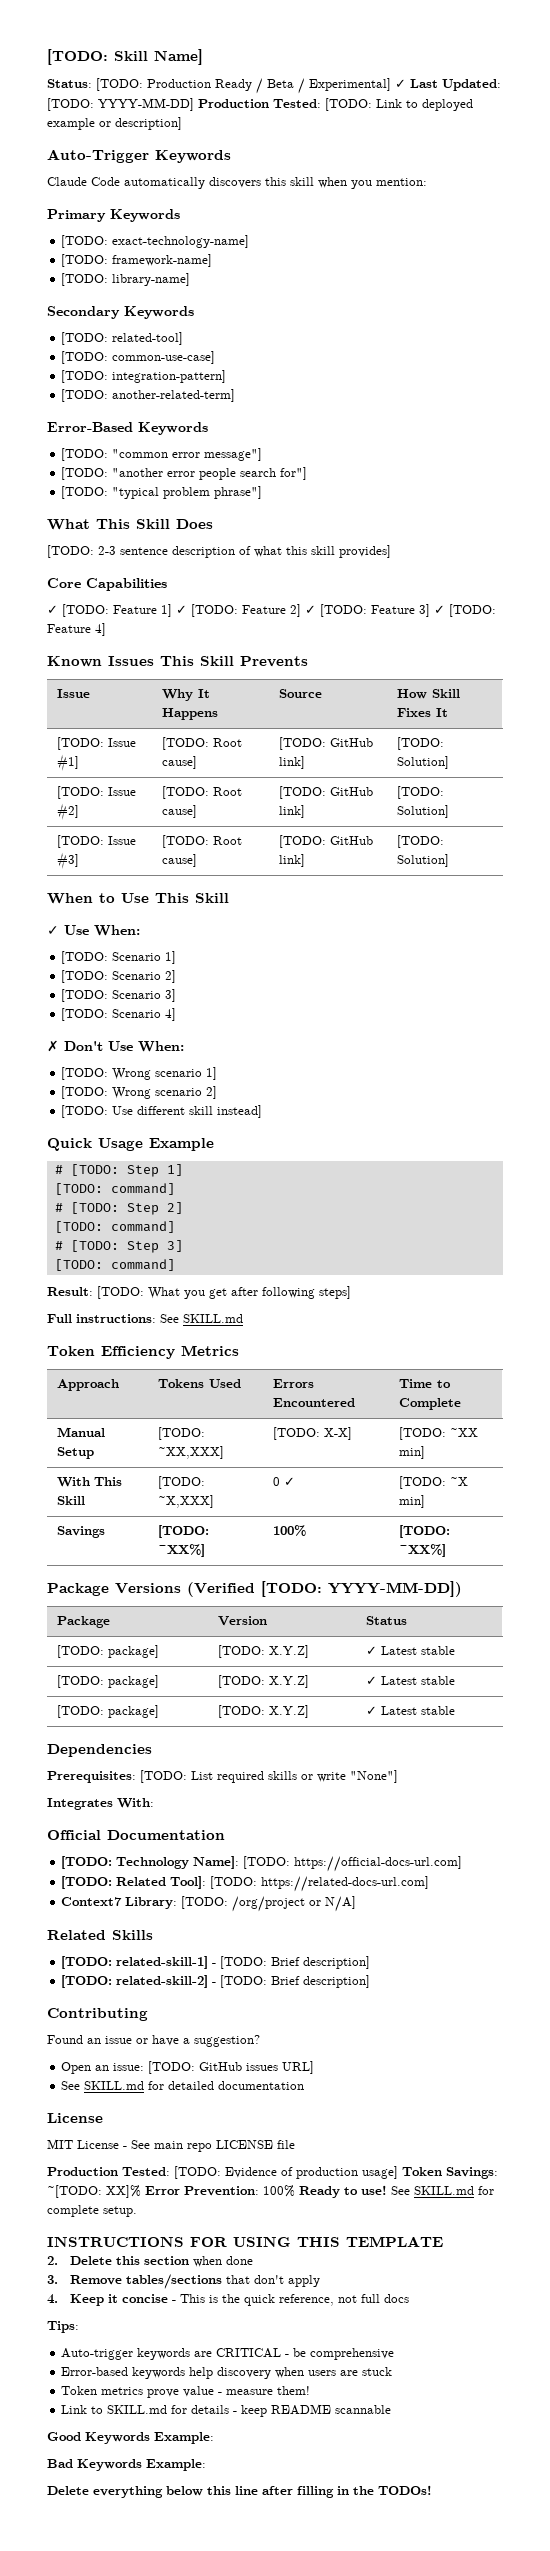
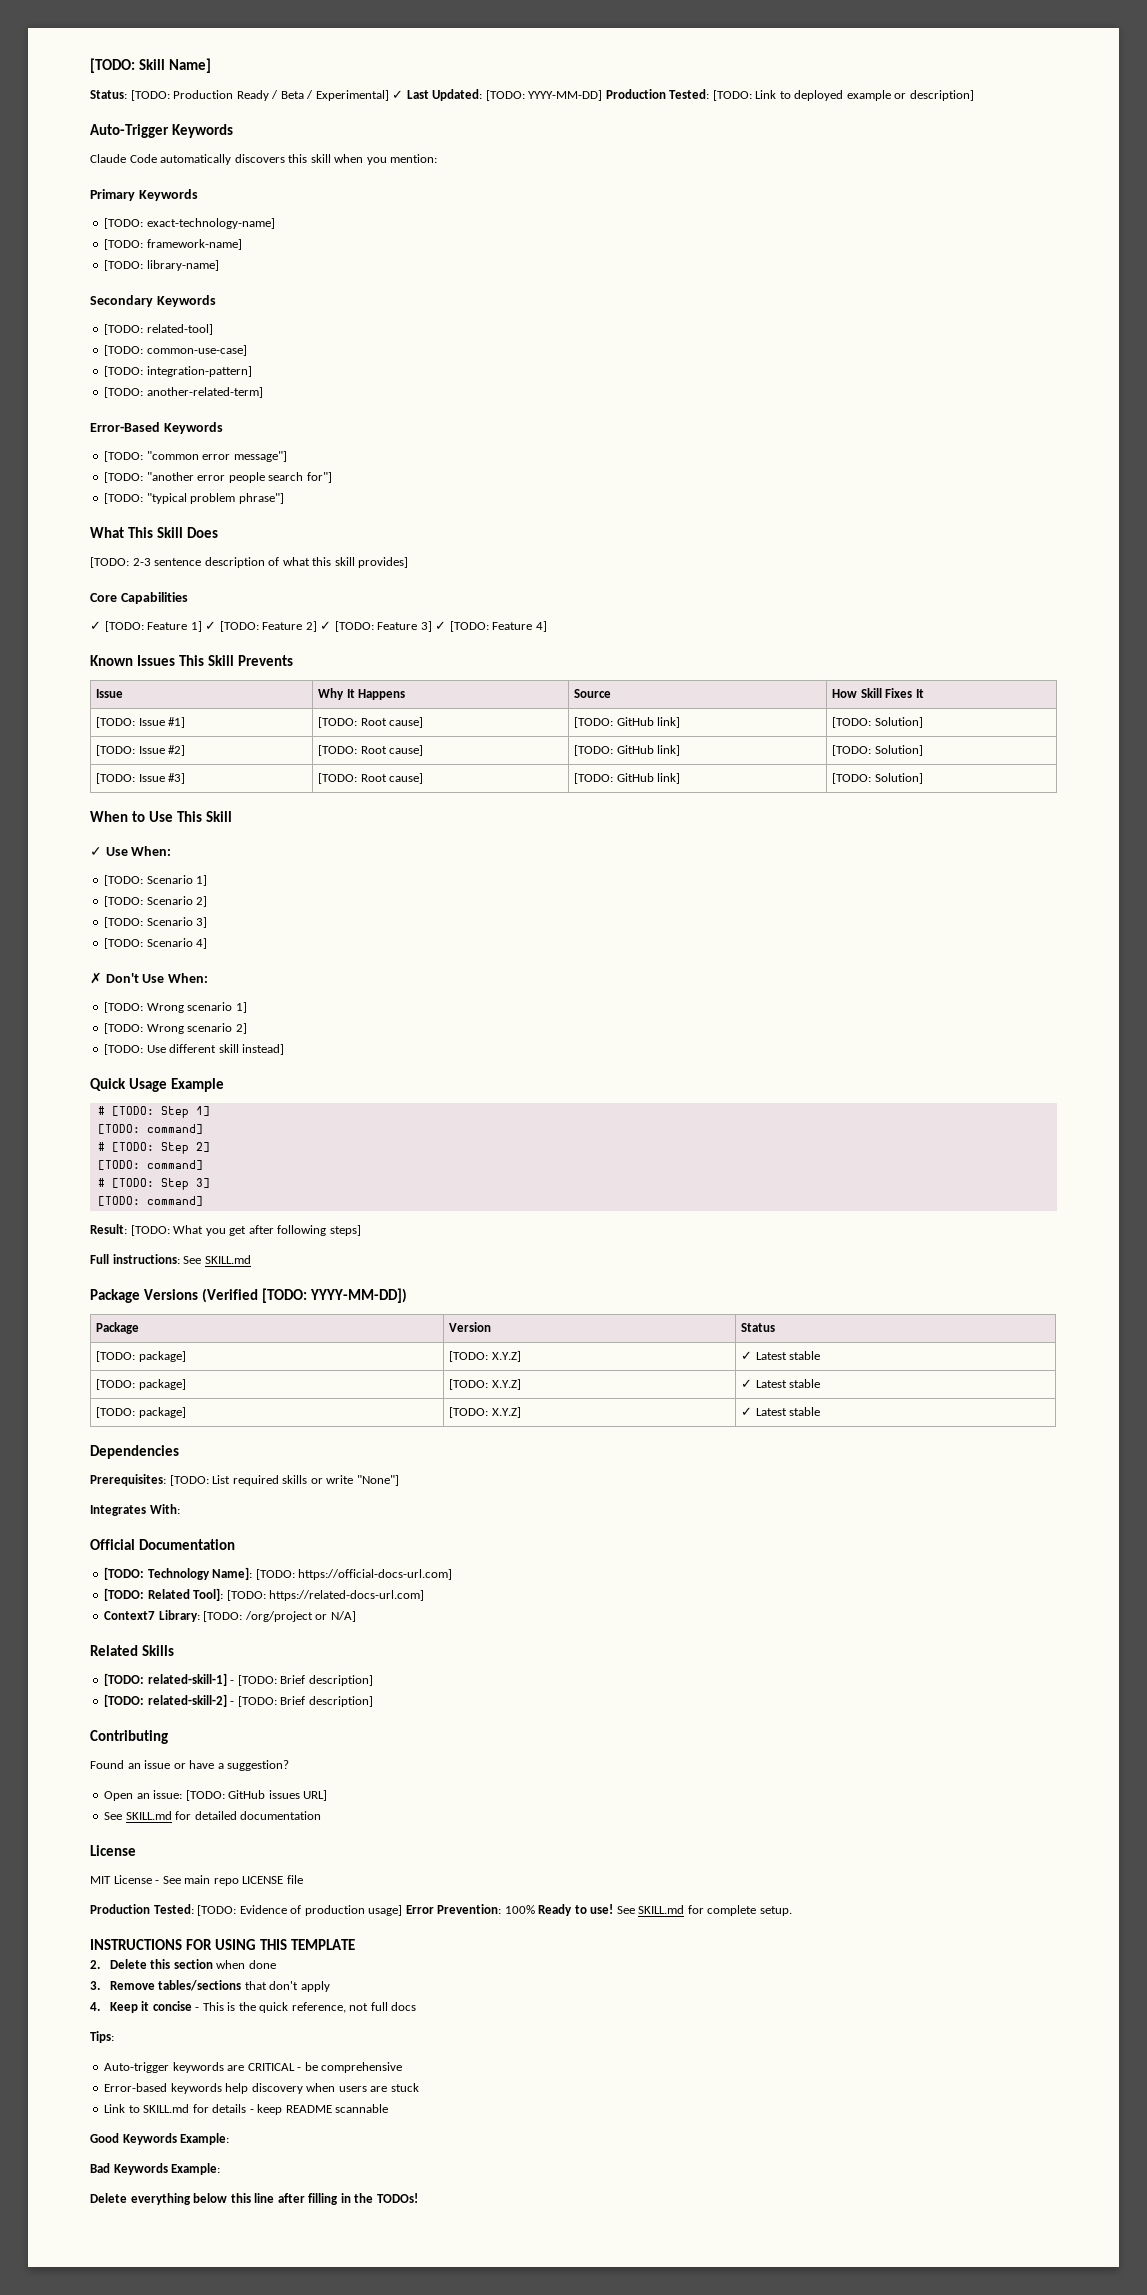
- Token Efficiency Metrics
- Approach | Tokens Used | Errors Encountered | Time to Complete
- Manual Setup | [TODO: ~XX,XXX] | [TODO: X-X] | [TODO: ~XX min]
- With This Skill | [TODO: ~X,XXX] | 0 ✓ | [TODO: ~X min]
- Savings | [TODO: ~XX%] | 100% | [TODO: ~XX%]
- Production Tested: [TODO: Evidence of production usage] Token Savings: ~[TODO: XX]% Error Prevention: 100% Ready to use!
+ Production Tested: [TODO: Evidence of production usage] Error Prevention: 100% Ready to use!
- Token metrics prove value - measure them!

